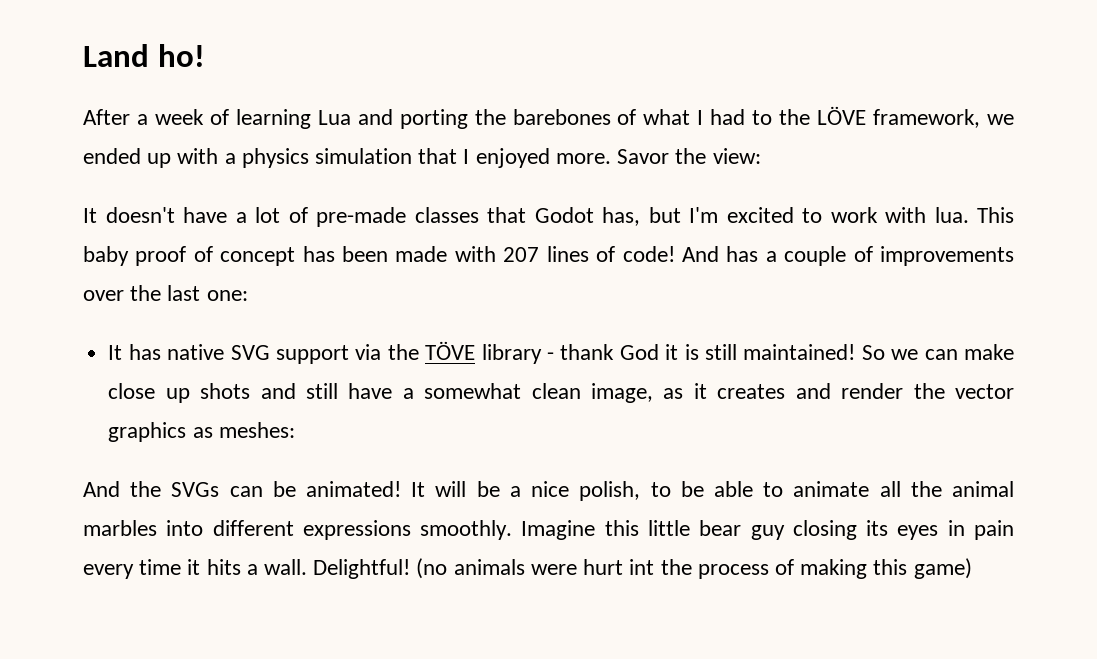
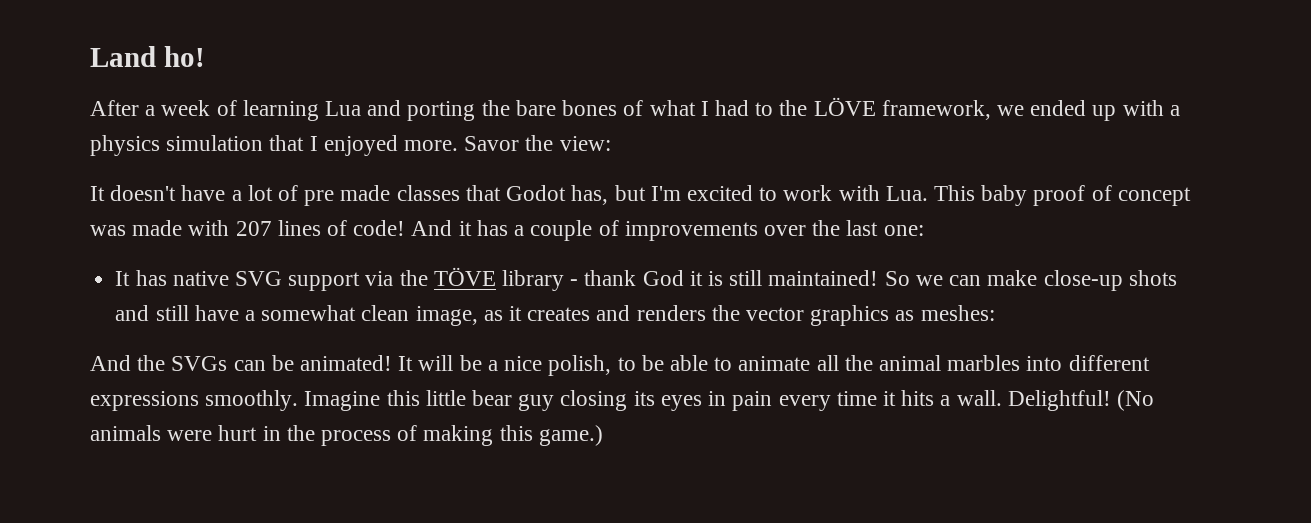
- After a week of learning Lua and porting the barebones of what I had to the LÖVE framework, we ended up with a physics simulation that I enjoyed more.
+ After a week of learning Lua and porting the bare bones of what I had to the LÖVE framework, we ended up with a physics simulation that I enjoyed more.
- It doesn't have a lot of pre-made classes that Godot has, but I'm excited to work with lua. This baby proof of concept has been made with 207 lines of code!
+ It doesn't have a lot of pre made classes that Godot has, but I'm excited to work with Lua. This baby proof of concept was made with 207 lines of code!
- And has a couple of improvements over the last one:
+ And it has a couple of improvements over the last one:
- So we can make close up shots and still have a somewhat clean image, as it creates and render the vector graphics as meshes:
+ So we can make close-up shots and still have a somewhat clean image, as it creates and renders the vector graphics as meshes:
- (no animals were hurt int the process of making this game)
+ (No animals were hurt in the process of making this game.)

